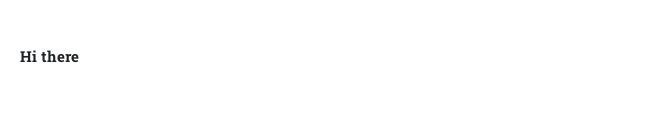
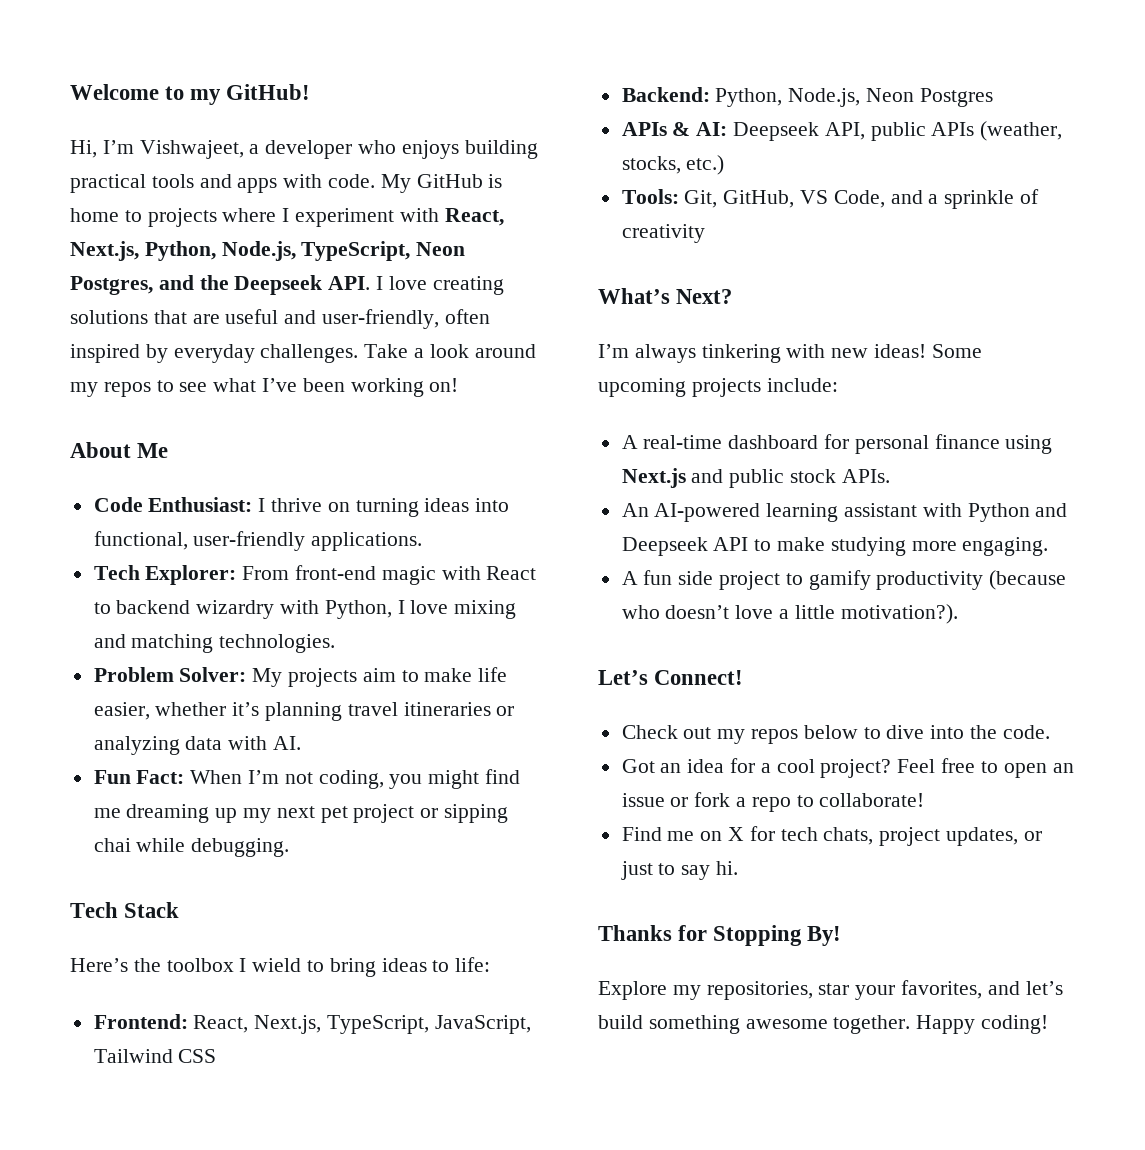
- Hi there
+ Welcome to my GitHub!
+ Hi, I’m Vishwajeet, a developer who enjoys building practical tools and apps with code. My GitHub is home to projects where I experiment with React, Next.js, Python, Node.js, TypeScript, Neon Postgres, and the Deepseek API. I love creating solutions that are useful and user-friendly, often inspired by everyday challenges. Take a look around my repos to see what I’ve been working on!
+ About Me
+ Code Enthusiast: I thrive on turning ideas into functional, user-friendly applications.
+ Tech Explorer: From front-end magic with React to backend wizardry with Python, I love mixing and matching technologies.
+ Problem Solver: My projects aim to make life easier, whether it’s planning travel itineraries or analyzing data with AI.
+ Fun Fact: When I’m not coding, you might find me dreaming up my next pet project or sipping chai while debugging.
+ Tech Stack
+ Here’s the toolbox I wield to bring ideas to life:
+ Frontend: React, Next.js, TypeScript, JavaScript, Tailwind CSS
+ Backend: Python, Node.js, Neon Postgres
+ APIs & AI: Deepseek API, public APIs (weather, stocks, etc.)
+ Tools: Git, GitHub, VS Code, and a sprinkle of creativity
+ What’s Next?
+ I’m always tinkering with new ideas! Some upcoming projects include:
+ A real-time dashboard for personal finance using Next.js and public stock APIs.
+ An AI-powered learning assistant with Python and Deepseek API to make studying more engaging.
+ A fun side project to gamify productivity (because who doesn’t love a little motivation?).
+ Let’s Connect!
+ Check out my repos below to dive into the code.
+ Got an idea for a cool project? Feel free to open an issue or fork a repo to collaborate!
+ Find me on X for tech chats, project updates, or just to say hi.
+ Thanks for Stopping By!
+ Explore my repositories, star your favorites, and let’s build something awesome together. Happy coding!

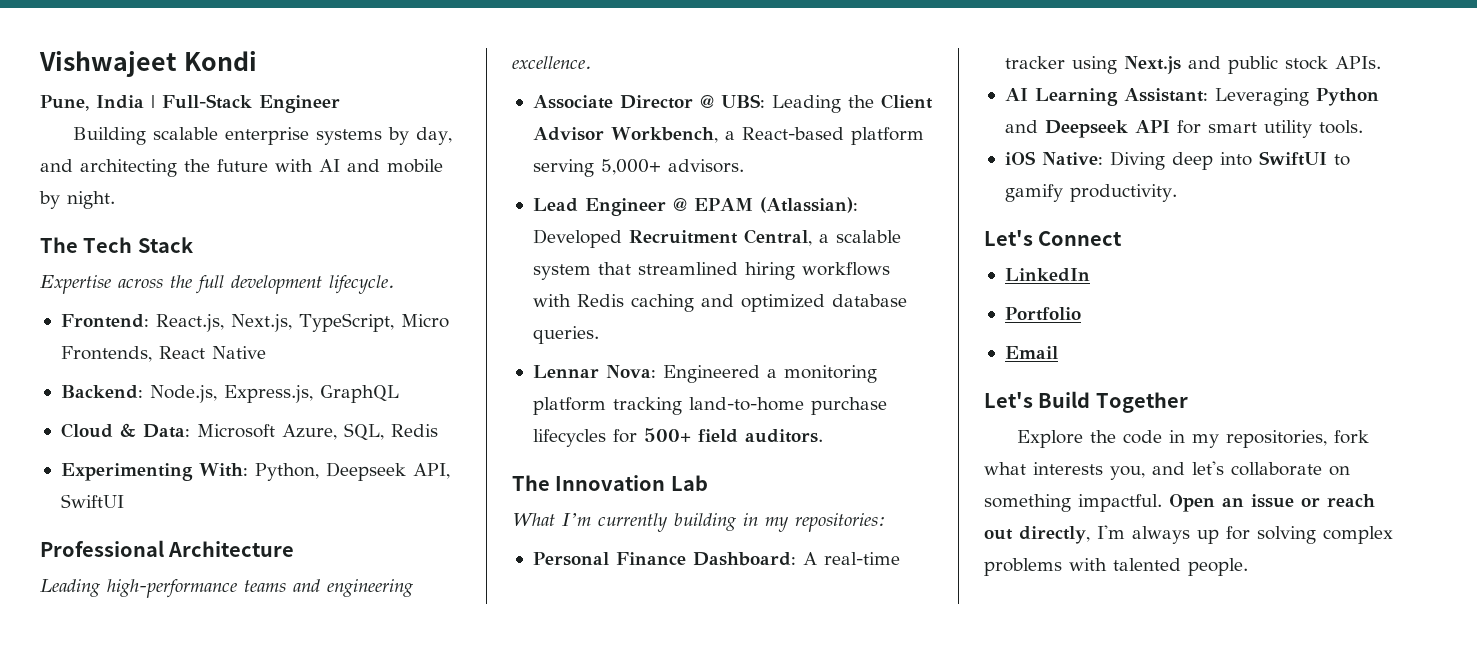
- Welcome to my GitHub!
- Hi, I’m Vishwajeet, a developer who enjoys building practical tools and apps with code. My GitHub is home to projects where I experiment with React, Next.js, Python, Node.js, TypeScript, Neon Postgres, and the Deepseek API. I love creating solutions that are useful and user-friendly, often inspired by everyday challenges. Take a look around my repos to see what I’ve been working on!
- About Me
- Code Enthusiast: I thrive on turning ideas into functional, user-friendly applications.
- Tech Explorer: From front-end magic with React to backend wizardry with Python, I love mixing and matching technologies.
- Problem Solver: My projects aim to make life easier, whether it’s planning travel itineraries or analyzing data with AI.
- Fun Fact: When I’m not coding, you might find me dreaming up my next pet project or sipping chai while debugging.
- Tech Stack
- Here’s the toolbox I wield to bring ideas to life:
+ Vishwajeet Kondi
+ Pune, India | Full-Stack Engineer
+ Building scalable enterprise systems by day, and architecting the future with AI and mobile by night.
+ The Tech Stack
+ Expertise across the full development lifecycle.
- Frontend: React, Next.js, TypeScript, JavaScript, Tailwind CSS
- Backend: Python, Node.js, Neon Postgres
- APIs & AI: Deepseek API, public APIs (weather, stocks, etc.)
- Tools: Git, GitHub, VS Code, and a sprinkle of creativity
- What’s Next?
- I’m always tinkering with new ideas! Some upcoming projects include:
- A real-time dashboard for personal finance using Next.js and public stock APIs.
+ Frontend: React.js, Next.js, TypeScript, Micro Frontends, React Native
+ Backend: Node.js, Express.js, GraphQL
+ Cloud & Data: Microsoft Azure, SQL, Redis
+ Experimenting With: Python, Deepseek API, SwiftUI
+ Professional Architecture
+ Leading high-performance teams and engineering excellence.
+ Associate Director @ UBS: Leading the Client Advisor Workbench, a React-based platform serving 5,000+ advisors.
+ Lead Engineer @ EPAM (Atlassian): Developed Recruitment Central, a scalable system that streamlined hiring workflows with Redis caching and optimized database queries.
+ Lennar Nova: Engineered a monitoring platform tracking land-to-home purchase lifecycles for 500+ field auditors.
+ The Innovation Lab
+ What I’m currently building in my repositories:
+ Personal Finance Dashboard: A real-time tracker using Next.js and public stock APIs.
- An AI-powered learning assistant with Python and Deepseek API to make studying more engaging.
- A fun side project to gamify productivity (because who doesn’t love a little motivation?).
- Let’s Connect!
- Check out my repos below to dive into the code.
- Got an idea for a cool project? Feel free to open an issue or fork a repo to collaborate!
- Find me on X for tech chats, project updates, or just to say hi.
- Thanks for Stopping By!
- Explore my repositories, star your favorites, and let’s build something awesome together. Happy coding!
+ AI Learning Assistant: Leveraging Python and Deepseek API for smart utility tools.
+ iOS Native: Diving deep into SwiftUI to gamify productivity.
+ Let's Connect
+ LinkedIn
+ Portfolio
+ Email
+ Let's Build Together
+ Explore the code in my repositories, fork what interests you, and let's collaborate on something impactful. Open an issue or reach out directly, I'm always up for solving complex problems with talented people.

